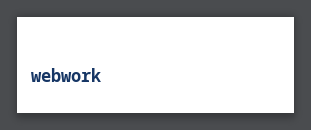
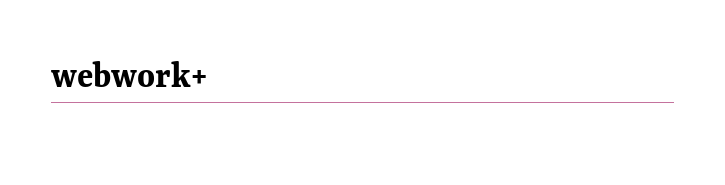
- webwork
+ webwork+

